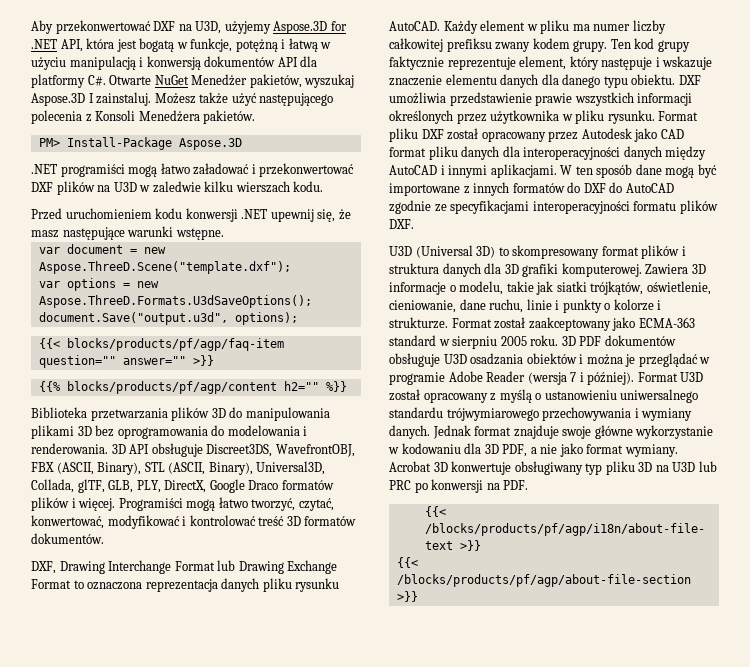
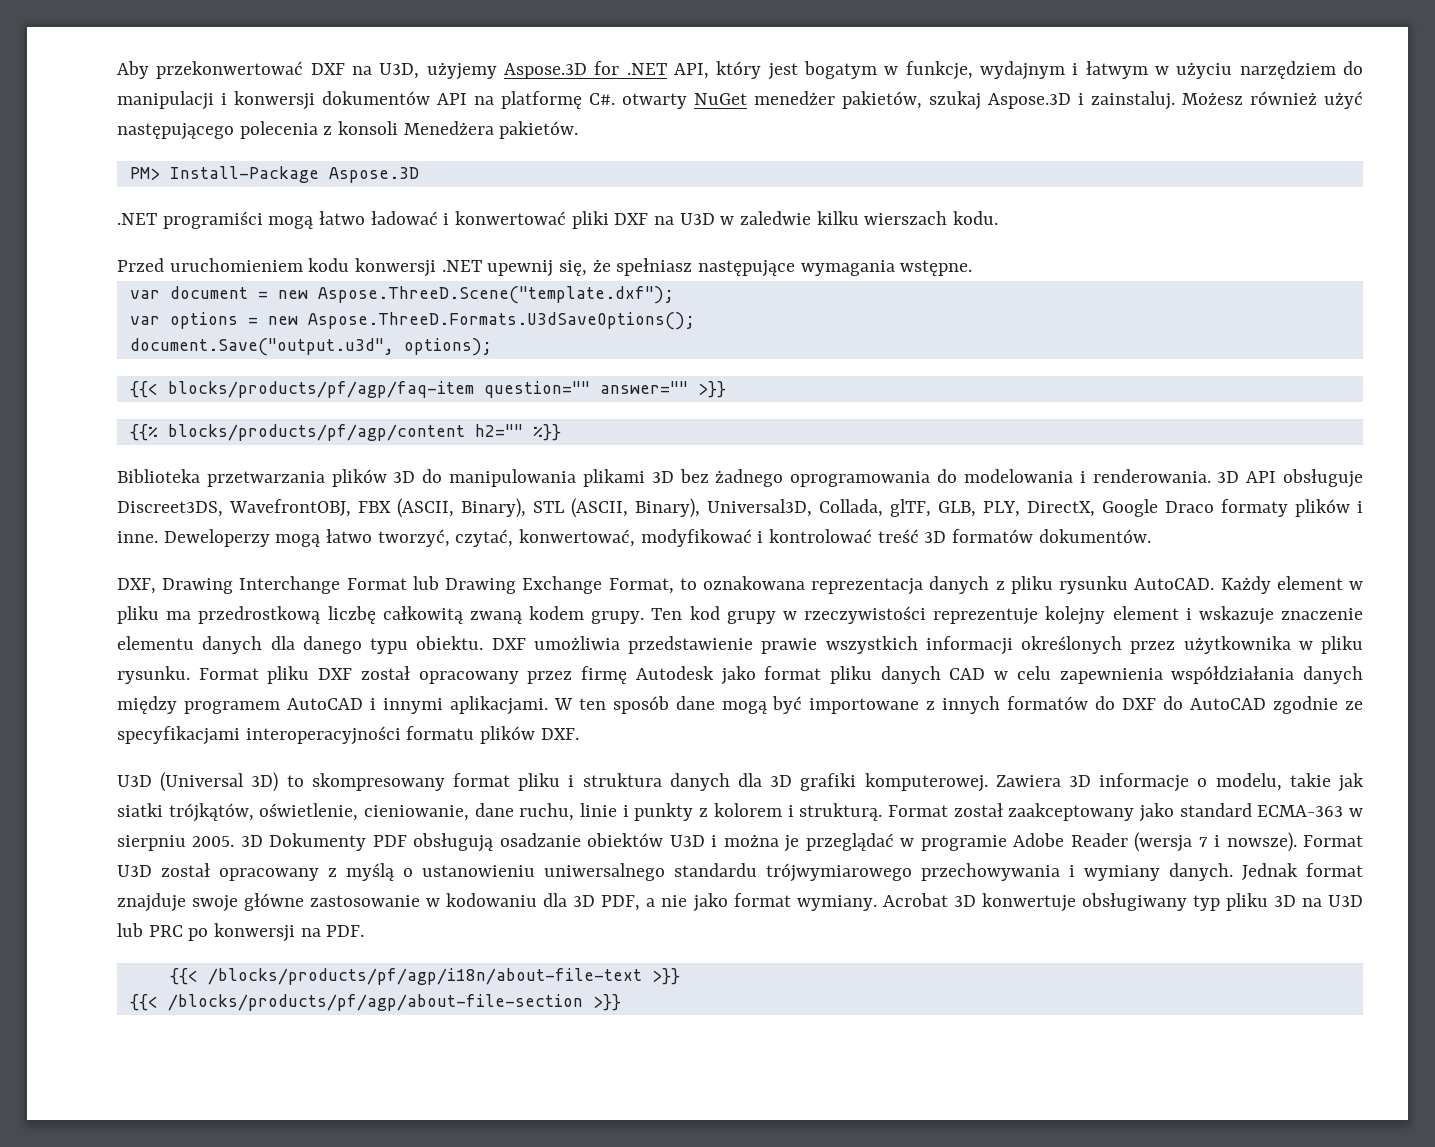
- Aby przekonwertować DXF na U3D, użyjemy Aspose.3D for .NET API, która jest bogatą w funkcje, potężną i łatwą w użyciu manipulacją i konwersją dokumentów API dla platformy C#. Otwarte NuGet Menedżer pakietów, wyszukaj Aspose.3D I zainstaluj.
+ Aby przekonwertować DXF na U3D, użyjemy Aspose.3D for .NET API, który jest bogatym w funkcje, wydajnym i łatwym w użyciu narzędziem do manipulacji i konwersji dokumentów API na platformę C#. otwarty NuGet menedżer pakietów, szukaj Aspose.3D i zainstaluj.
- Możesz także użyć następującego polecenia z Konsoli Menedżera pakietów.
+ Możesz również użyć następującego polecenia z konsoli Menedżera pakietów.
- .NET programiści mogą łatwo załadować i przekonwertować DXF plików na U3D w zaledwie kilku wierszach kodu.
+ .NET programiści mogą łatwo ładować i konwertować pliki DXF na U3D w zaledwie kilku wierszach kodu.
- Przed uruchomieniem kodu konwersji .NET upewnij się, że masz następujące warunki wstępne.
+ Przed uruchomieniem kodu konwersji .NET upewnij się, że spełniasz następujące wymagania wstępne.
- Biblioteka przetwarzania plików 3D do manipulowania plikami 3D bez oprogramowania do modelowania i renderowania.
+ Biblioteka przetwarzania plików 3D do manipulowania plikami 3D bez żadnego oprogramowania do modelowania i renderowania.
- 3D API obsługuje Discreet3DS, WavefrontOBJ, FBX (ASCII, Binary), STL (ASCII, Binary), Universal3D, Collada, glTF, GLB, PLY, DirectX, Google Draco formatów plików i więcej. Programiści mogą łatwo tworzyć, czytać, konwertować, modyfikować i kontrolować treść 3D formatów dokumentów.
+ 3D API obsługuje Discreet3DS, WavefrontOBJ, FBX (ASCII, Binary), STL (ASCII, Binary), Universal3D, Collada, glTF, GLB, PLY, DirectX, Google Draco formaty plików i inne. Deweloperzy mogą łatwo tworzyć, czytać, konwertować, modyfikować i kontrolować treść 3D formatów dokumentów.
- DXF, Drawing Interchange Format lub Drawing Exchange Format to oznaczona reprezentacja danych pliku rysunku AutoCAD.
+ DXF, Drawing Interchange Format lub Drawing Exchange Format, to oznakowana reprezentacja danych z pliku rysunku AutoCAD.
- Każdy element w pliku ma numer liczby całkowitej prefiksu zwany kodem grupy.
+ Każdy element w pliku ma przedrostkową liczbę całkowitą zwaną kodem grupy.
- Ten kod grupy faktycznie reprezentuje element, który następuje i wskazuje znaczenie elementu danych dla danego typu obiektu.
+ Ten kod grupy w rzeczywistości reprezentuje kolejny element i wskazuje znaczenie elementu danych dla danego typu obiektu.
- Format pliku DXF został opracowany przez Autodesk jako CAD format pliku danych dla interoperacyjności danych między AutoCAD i innymi aplikacjami.
+ Format pliku DXF został opracowany przez firmę Autodesk jako format pliku danych CAD w celu zapewnienia współdziałania danych między programem AutoCAD i innymi aplikacjami.
- U3D (Universal 3D) to skompresowany format plików i struktura danych dla 3D grafiki komputerowej.
+ U3D (Universal 3D) to skompresowany format pliku i struktura danych dla 3D grafiki komputerowej.
- Zawiera 3D informacje o modelu, takie jak siatki trójkątów, oświetlenie, cieniowanie, dane ruchu, linie i punkty o kolorze i strukturze. Format został zaakceptowany jako ECMA-363 standard w sierpniu 2005 roku. 3D PDF dokumentów obsługuje U3D osadzania obiektów i można je przeglądać w programie Adobe Reader (wersja 7 i później).
+ Zawiera 3D informacje o modelu, takie jak siatki trójkątów, oświetlenie, cieniowanie, dane ruchu, linie i punkty z kolorem i strukturą. Format został zaakceptowany jako standard ECMA-363 w sierpniu 2005. 3D Dokumenty PDF obsługują osadzanie obiektów U3D i można je przeglądać w programie Adobe Reader (wersja 7 i nowsze).
- Jednak format znajduje swoje główne wykorzystanie w kodowaniu dla 3D PDF, a nie jako format wymiany.
+ Jednak format znajduje swoje główne zastosowanie w kodowaniu dla 3D PDF, a nie jako format wymiany.

